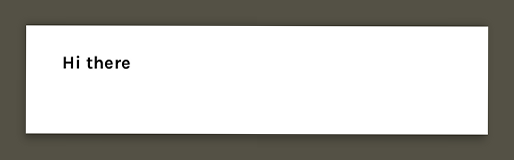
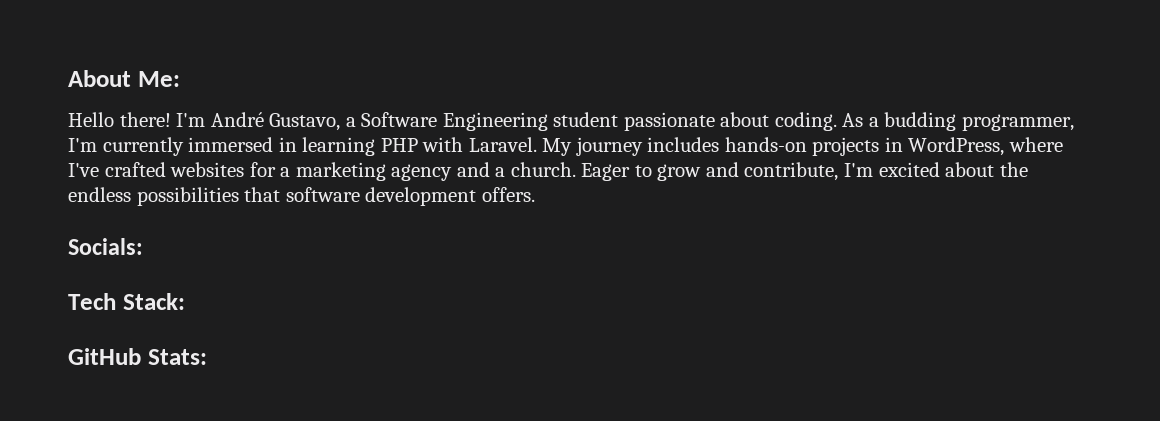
- Hi there
+ About Me:
+ Hello there! I'm André Gustavo, a Software Engineering student passionate about coding. As a budding programmer, I'm currently immersed in learning PHP with Laravel. My journey includes hands-on projects in WordPress, where I've crafted websites for a marketing agency and a church. Eager to grow and contribute, I'm excited about the endless possibilities that software development offers.
+ Socials:
+ Tech Stack:
+ GitHub Stats:

